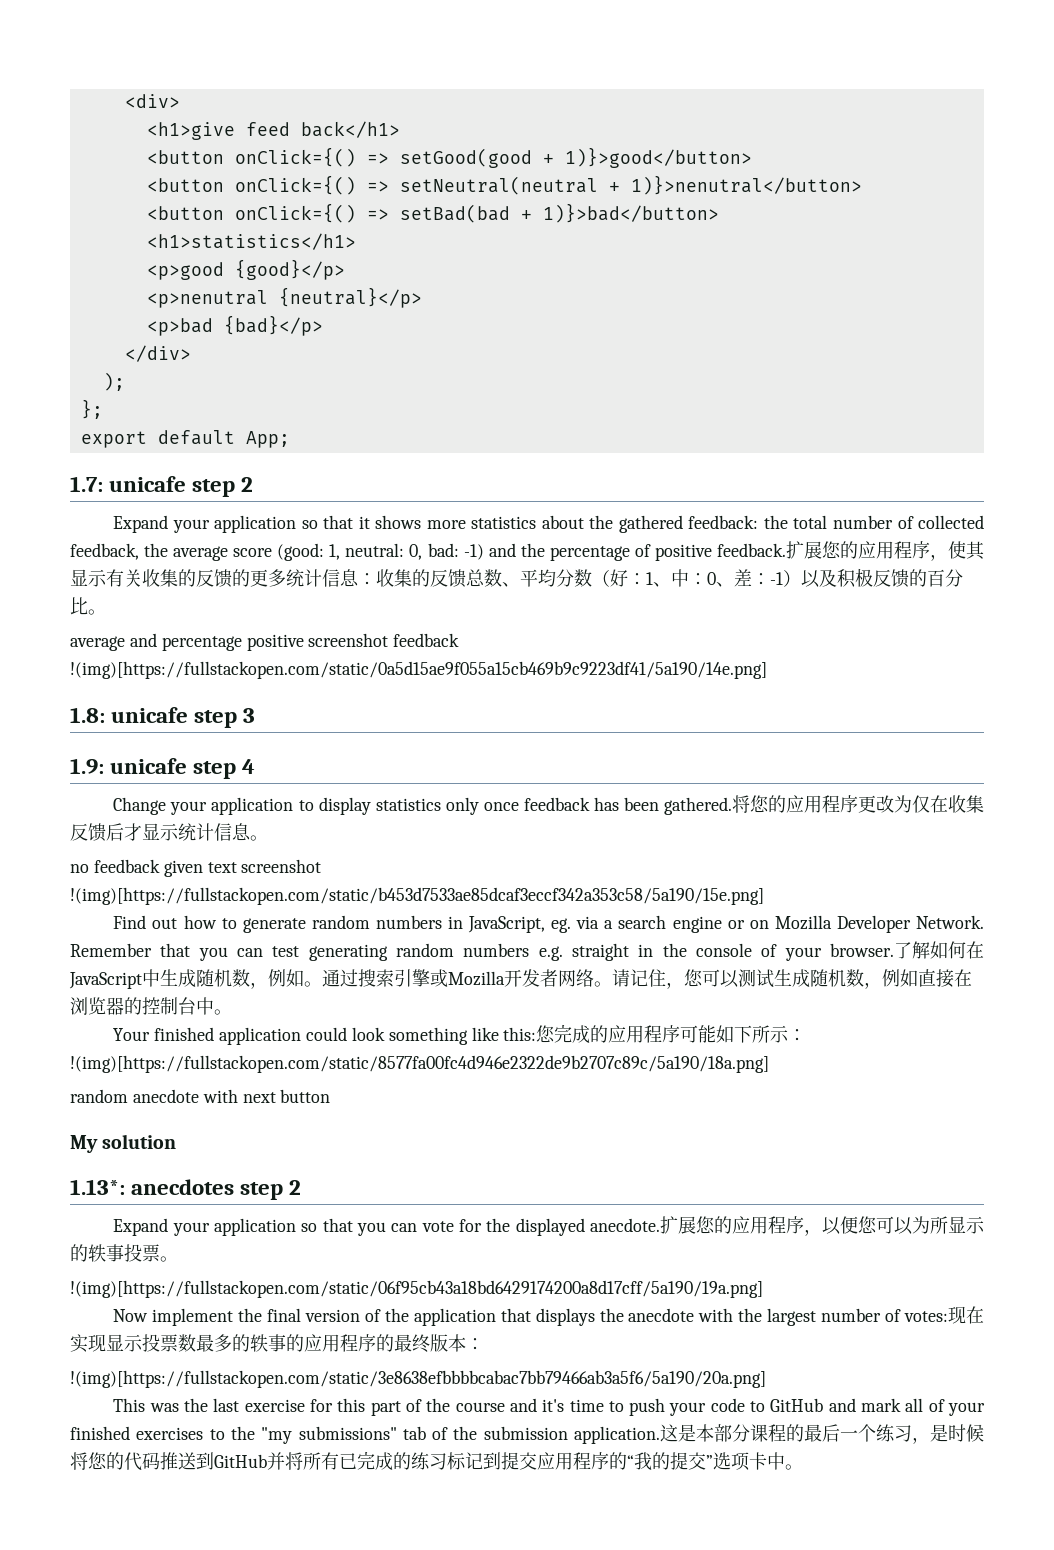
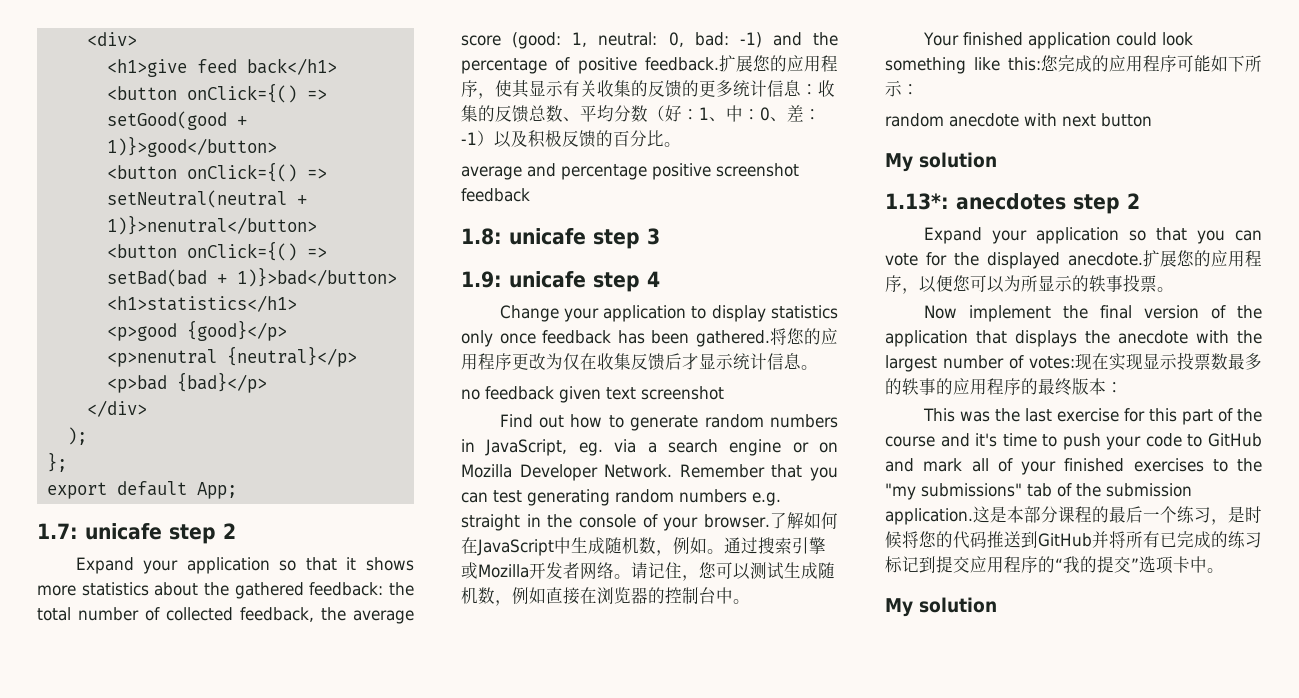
- average and percentage positive screenshot feedback !(img)[https://fullstackopen.com/static/0a5d15ae9f055a15cb469b9c9223df41/5a190/14e.png]
+ average and percentage positive screenshot feedback
- no feedback given text screenshot !(img)[https://fullstackopen.com/static/b453d7533ae85dcaf3eccf342a353c58/5a190/15e.png]
+ no feedback given text screenshot
- Your finished application could look something like this:您完成的应用程序可能如下所示：!(img)[https://fullstackopen.com/static/8577fa00fc4d946e2322de9b2707c89c/5a190/18a.png]
+ Your finished application could look something like this:您完成的应用程序可能如下所示：
- !(img)[https://fullstackopen.com/static/06f95cb43a18bd6429174200a8d17cff/5a190/19a.png]
- !(img)[https://fullstackopen.com/static/3e8638efbbbbcabac7bb79466ab3a5f6/5a190/20a.png]
  这是本部分课程的最后一个练习，是时候将您的代码推送到GitHub并将所有已完成的练习标记到提交应用程序的“我的提交”选项卡中。
+ My solution

